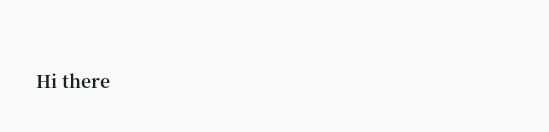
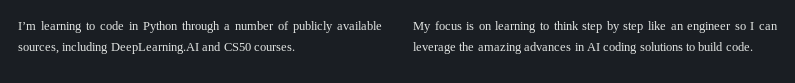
- Hi there
+ I’m learning to code in Python through a number of publicly available sources, including DeepLearning.AI and CS50 courses.
+ My focus is on learning to think step by step like an engineer so I can leverage the amazing advances in AI coding solutions to build code.

